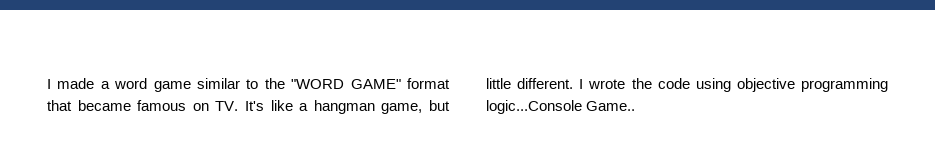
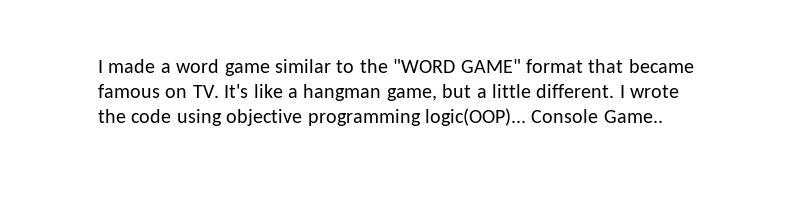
- I made a word game similar to the "WORD GAME" format that became famous on TV. It's like a hangman game, but little different.
+ I made a word game similar to the "WORD GAME" format that became famous on TV. It's like a hangman game, but a little different.
- I wrote the code using objective programming logic...Console Game..
+ I wrote the code using objective programming logic(OOP)... Console Game..

